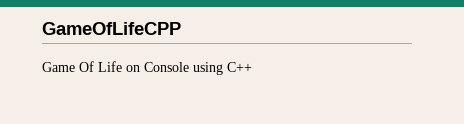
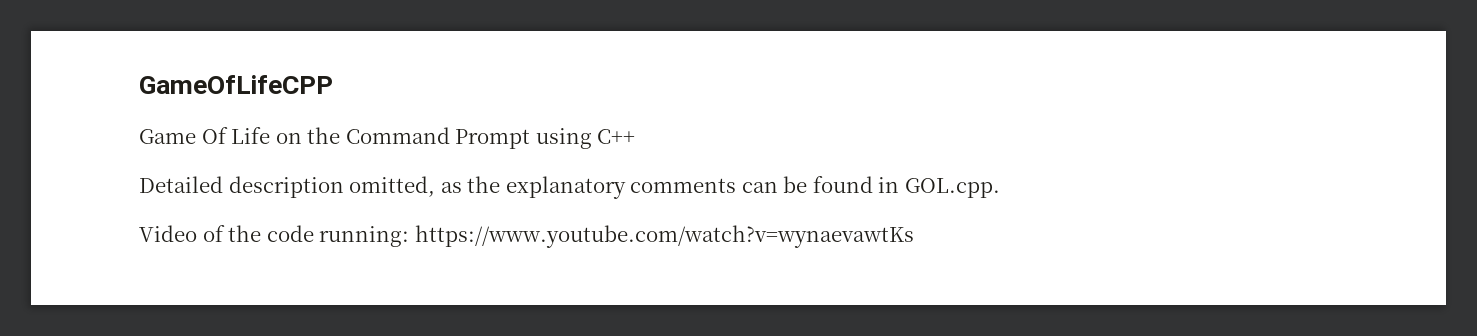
- Game Of Life on Console using C++
+ Game Of Life on the Command Prompt using C++
+ Detailed description omitted, as the explanatory comments can be found in GOL.cpp.
+ Video of the code running: https://www.youtube.com/watch?v=wynaevawtKs

